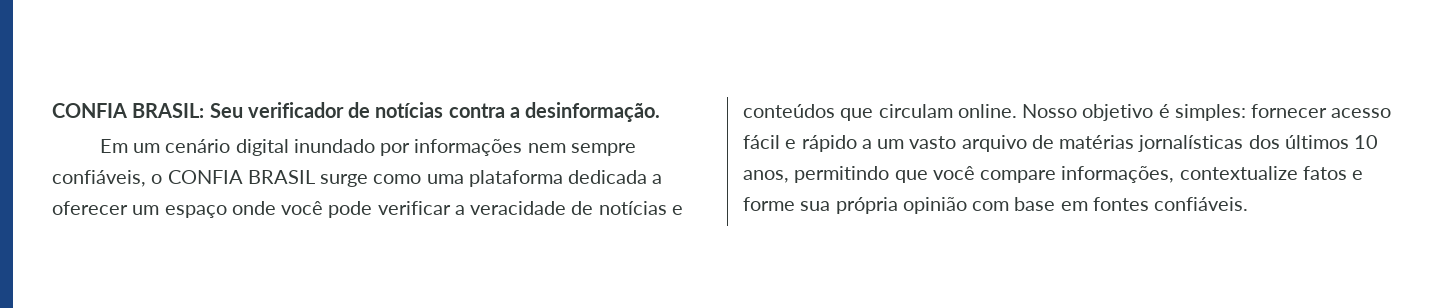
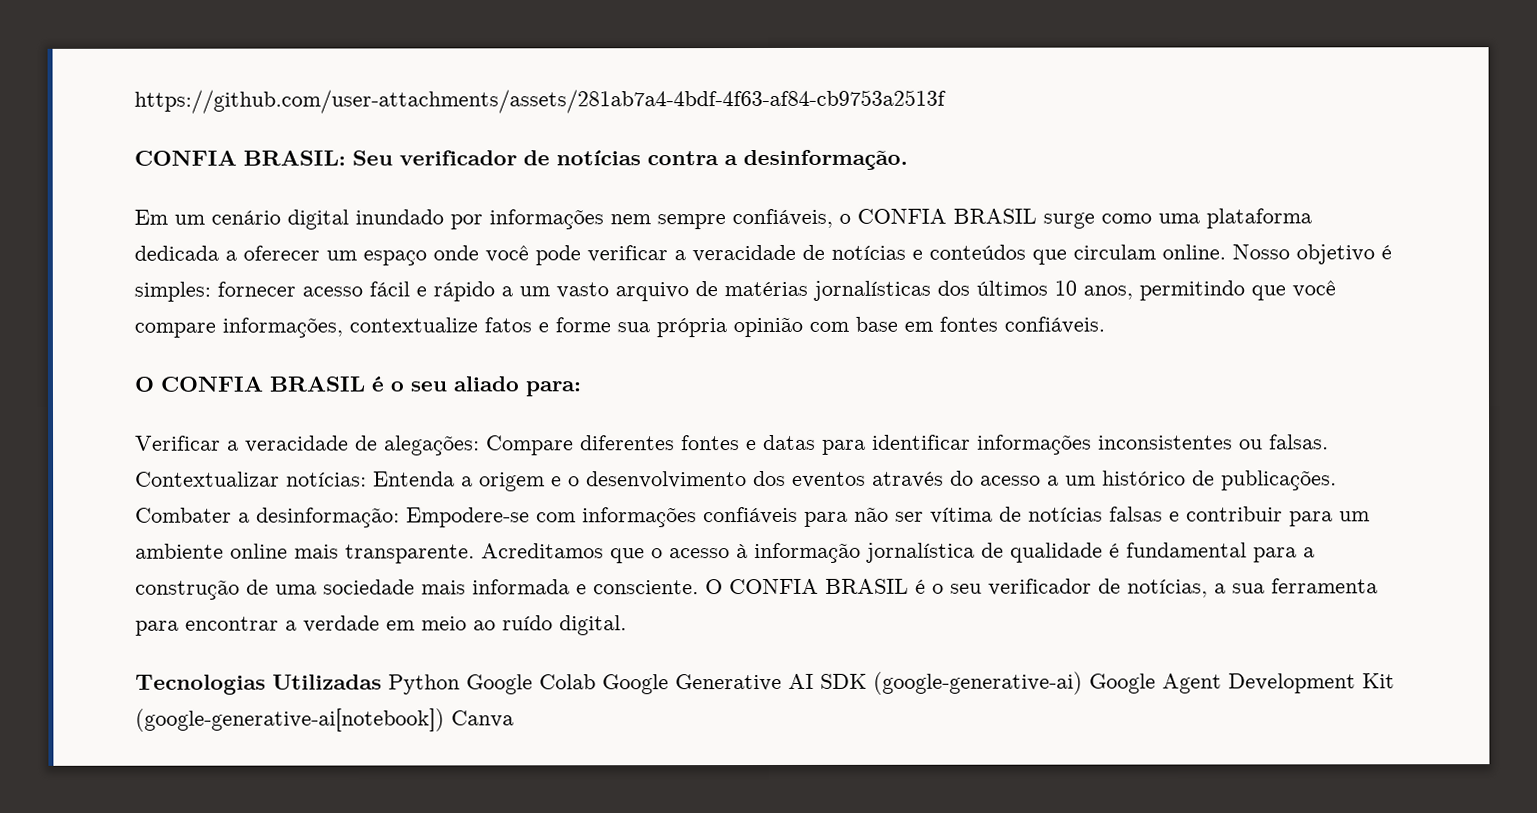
+ https://github.com/user-attachments/assets/281ab7a4-4bdf-4f63-af84-cb9753a2513f
+ O CONFIA BRASIL é o seu aliado para:
+ Verificar a veracidade de alegações: Compare diferentes fontes e datas para identificar informações inconsistentes ou falsas. Contextualizar notícias: Entenda a origem e o desenvolvimento dos eventos através do acesso a um histórico de publicações. Combater a desinformação: Empodere-se com informações confiáveis para não ser vítima de notícias falsas e contribuir para um ambiente online mais transparente. Acreditamos que o acesso à informação jornalística de qualidade é fundamental para a construção de uma sociedade mais informada e consciente. O CONFIA BRASIL é o seu verificador de notícias, a sua ferramenta para encontrar a verdade em meio ao ruído digital.
+ Tecnologias Utilizadas Python Google Colab Google Generative AI SDK (google-generative-ai) Google Agent Development Kit (google-generative-ai[notebook]) Canva

